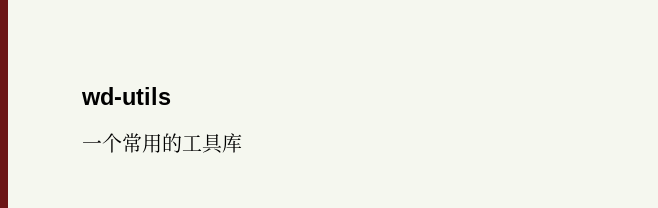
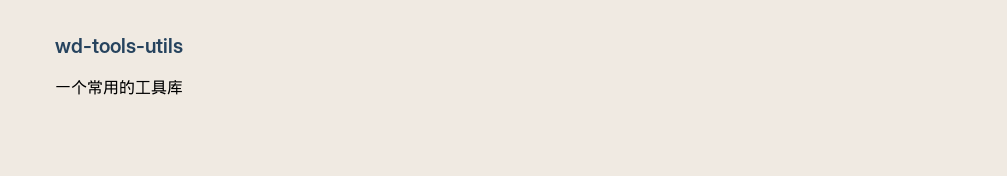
- wd-utils
+ wd-tools-utils

